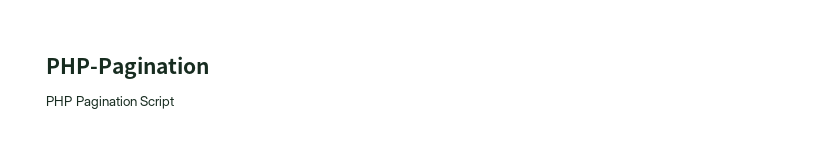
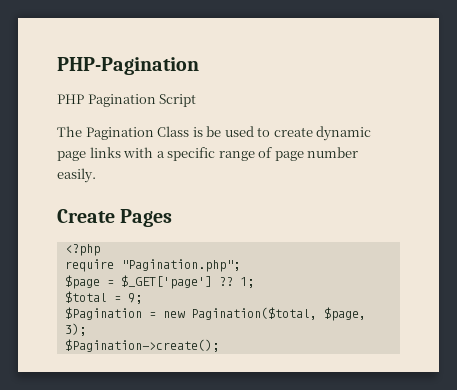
+ The Pagination Class is be used to create dynamic page links with a specific range of page number easily.
+ Create Pages
+ <?php
+ require "Pagination.php";
+ $page = $_GET['page'] ?? 1;
+ $total = 9;
+ $Pagination = new Pagination($total, $page, 3);
+ $Pagination->create();

